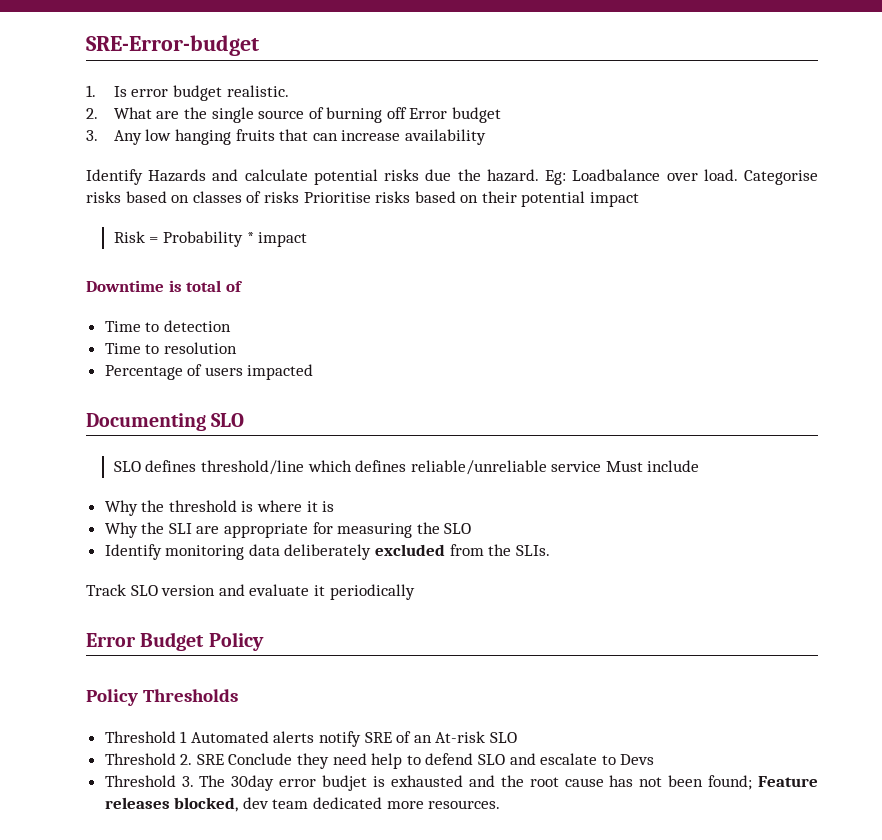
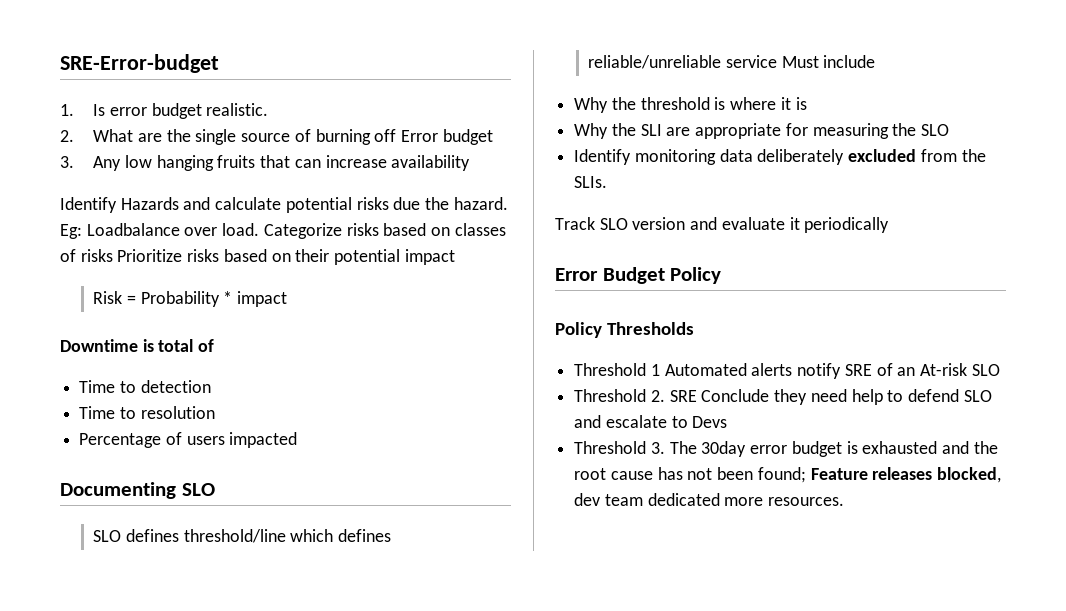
- Categorise risks based on classes of risks Prioritise risks based on their potential impact
+ Categorize risks based on classes of risks Prioritize risks based on their potential impact
- Threshold 3. The 30day error budjet is exhausted and the root cause has not been found; Feature releases blocked, dev team dedicated more resources.
+ Threshold 3. The 30day error budget is exhausted and the root cause has not been found; Feature releases blocked, dev team dedicated more resources.

